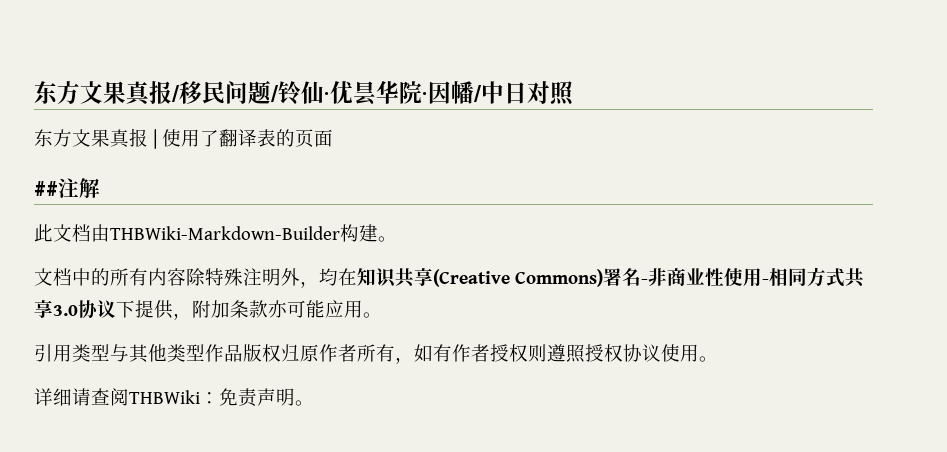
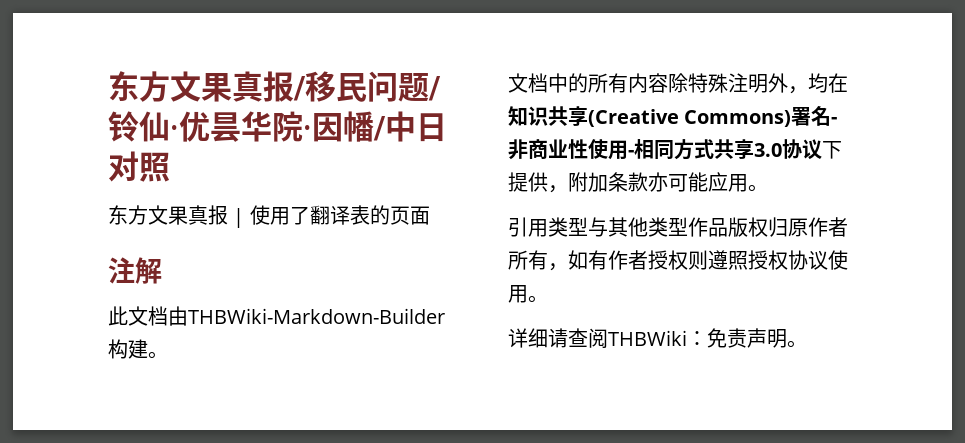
- ##注解
+ 注解

